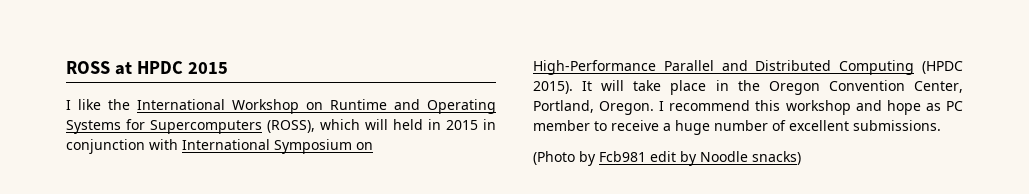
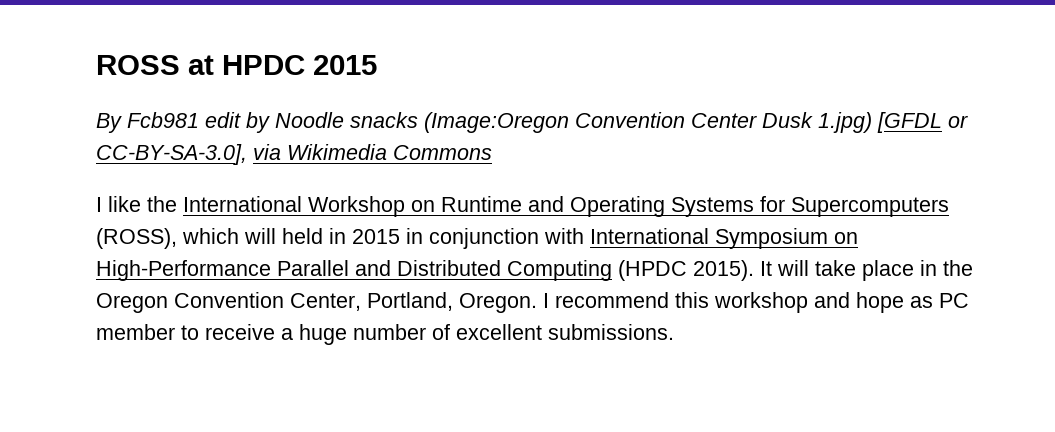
+ By Fcb981 edit by Noodle snacks (Image:Oregon Convention Center Dusk 1.jpg) [GFDL or CC-BY-SA-3.0], via Wikimedia Commons
- (Photo by Fcb981 edit by Noodle snacks)

